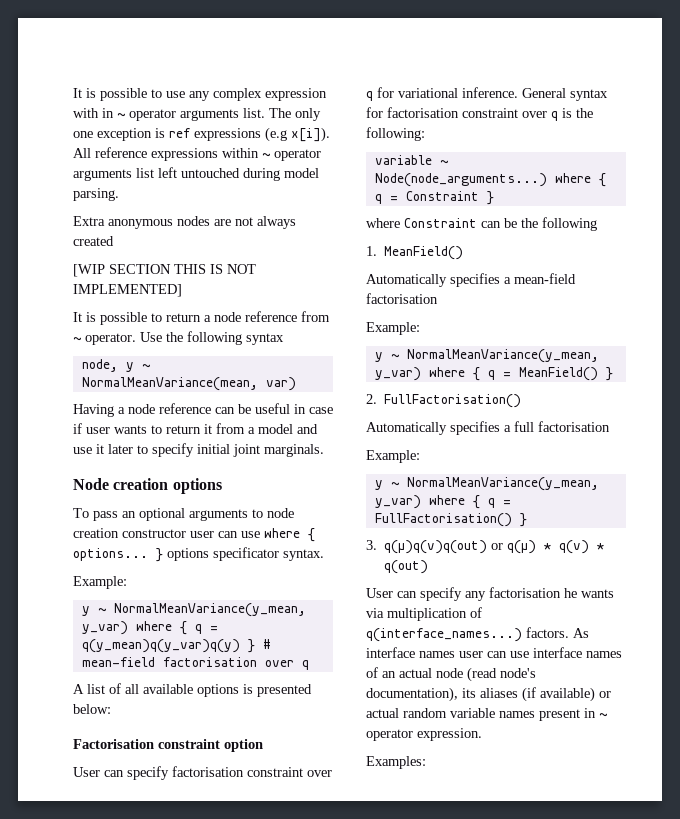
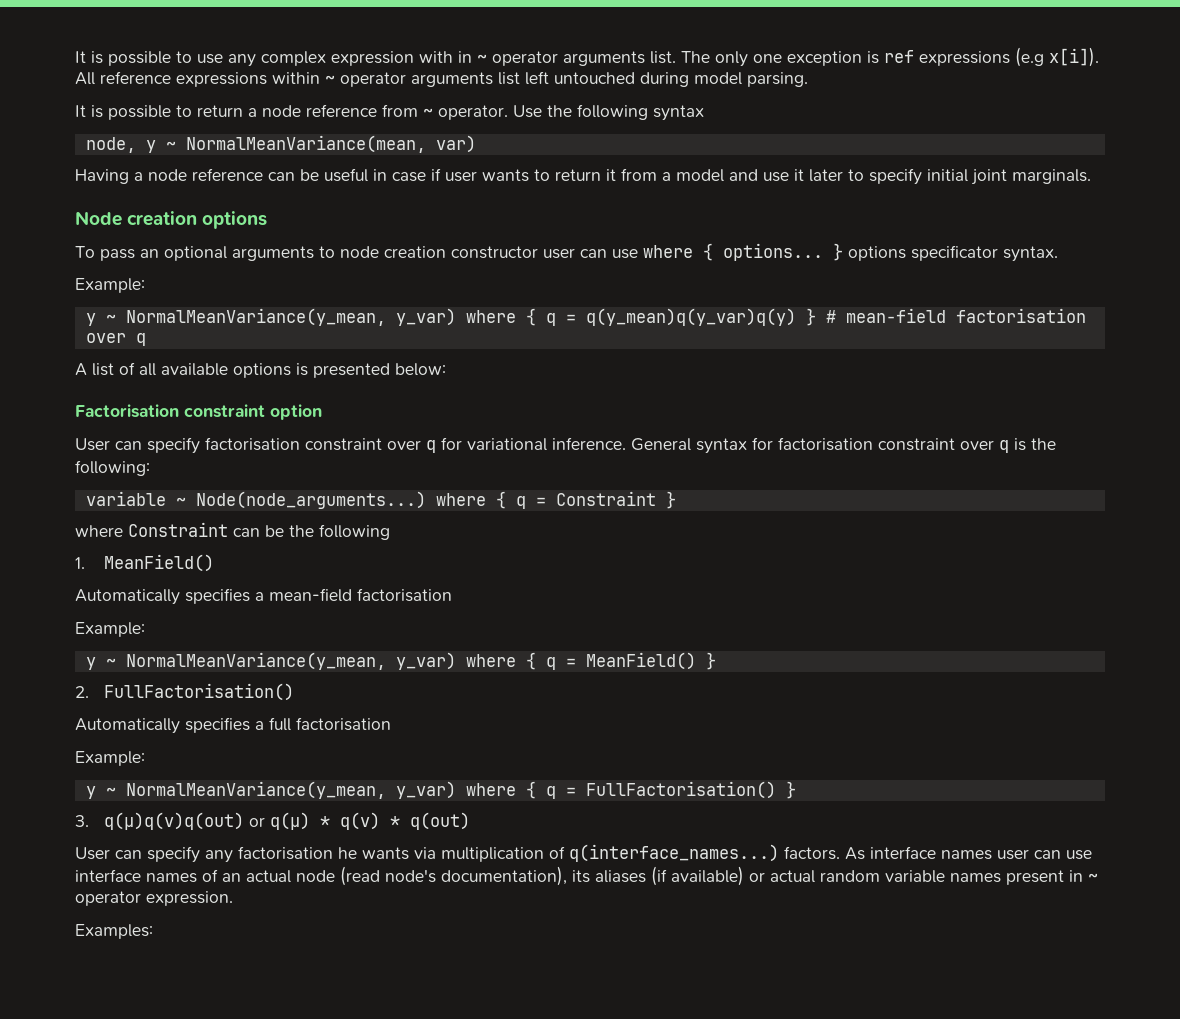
- Extra anonymous nodes are not always created
- [WIP SECTION THIS IS NOT IMPLEMENTED]

